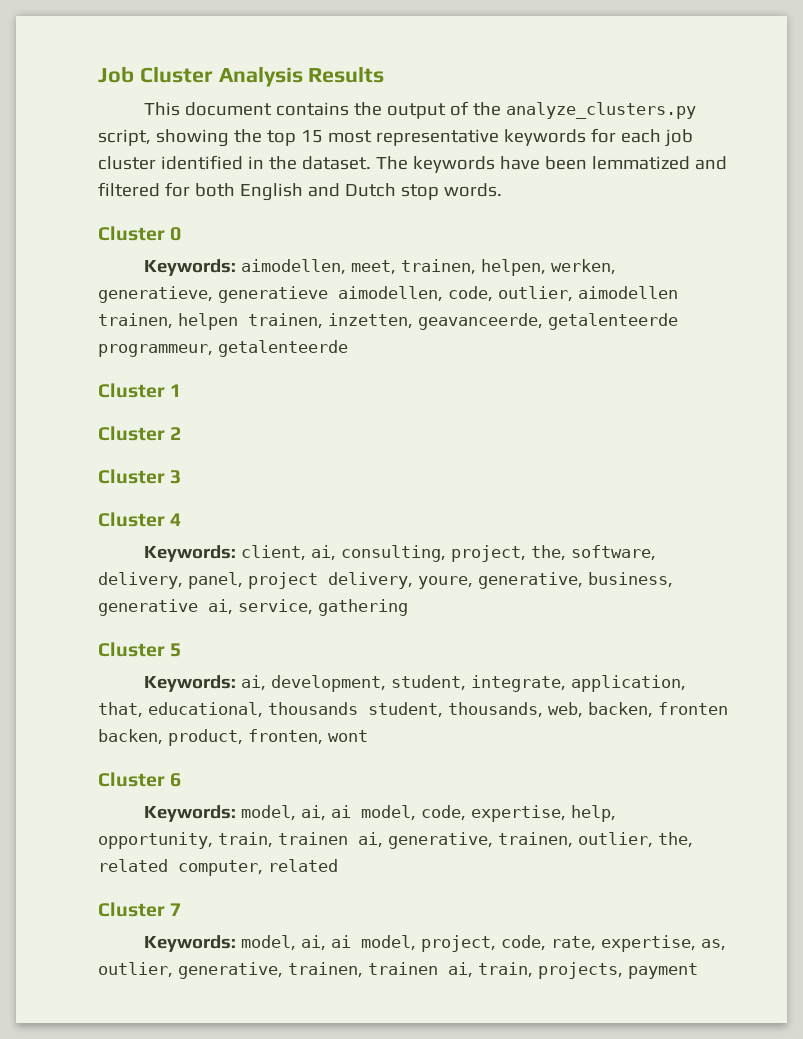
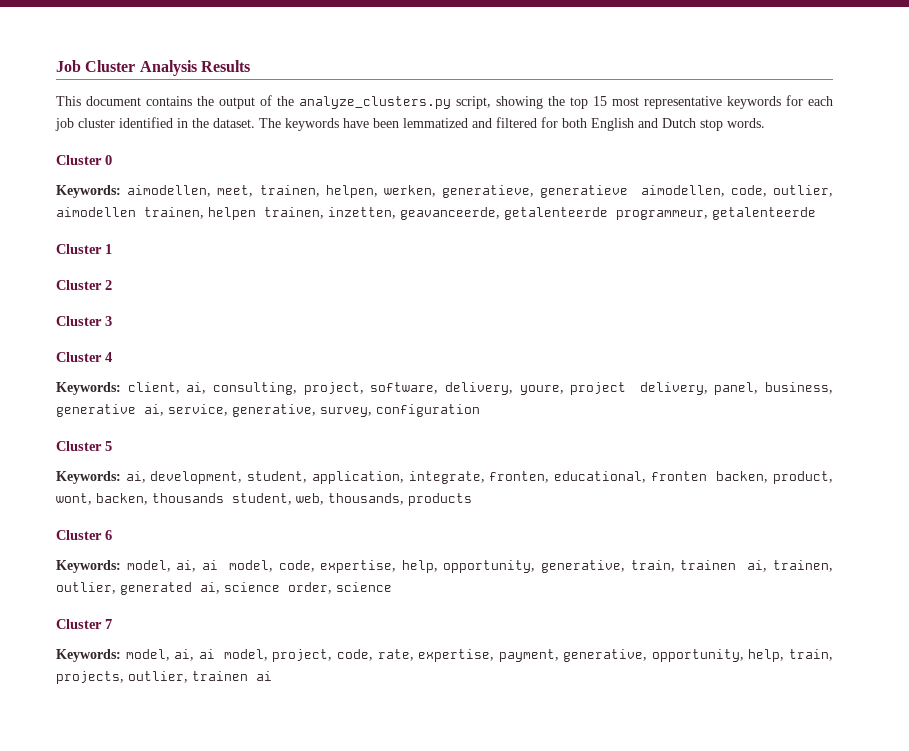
- Keywords: client, ai, consulting, project, the, software, delivery, panel, project delivery, youre, generative, business, generative ai, service, gathering
+ Keywords: client, ai, consulting, project, software, delivery, youre, project delivery, panel, business, generative ai, service, generative, survey, configuration
- Keywords: ai, development, student, integrate, application, that, educational, thousands student, thousands, web, backen, fronten backen, product, fronten, wont
+ Keywords: ai, development, student, application, integrate, fronten, educational, fronten backen, product, wont, backen, thousands student, web, thousands, products
- Keywords: model, ai, ai model, code, expertise, help, opportunity, train, trainen ai, generative, trainen, outlier, the, related computer, related
+ Keywords: model, ai, ai model, code, expertise, help, opportunity, generative, train, trainen ai, trainen, outlier, generated ai, science order, science
- Keywords: model, ai, ai model, project, code, rate, expertise, as, outlier, generative, trainen, trainen ai, train, projects, payment
+ Keywords: model, ai, ai model, project, code, rate, expertise, payment, generative, opportunity, help, train, projects, outlier, trainen ai

